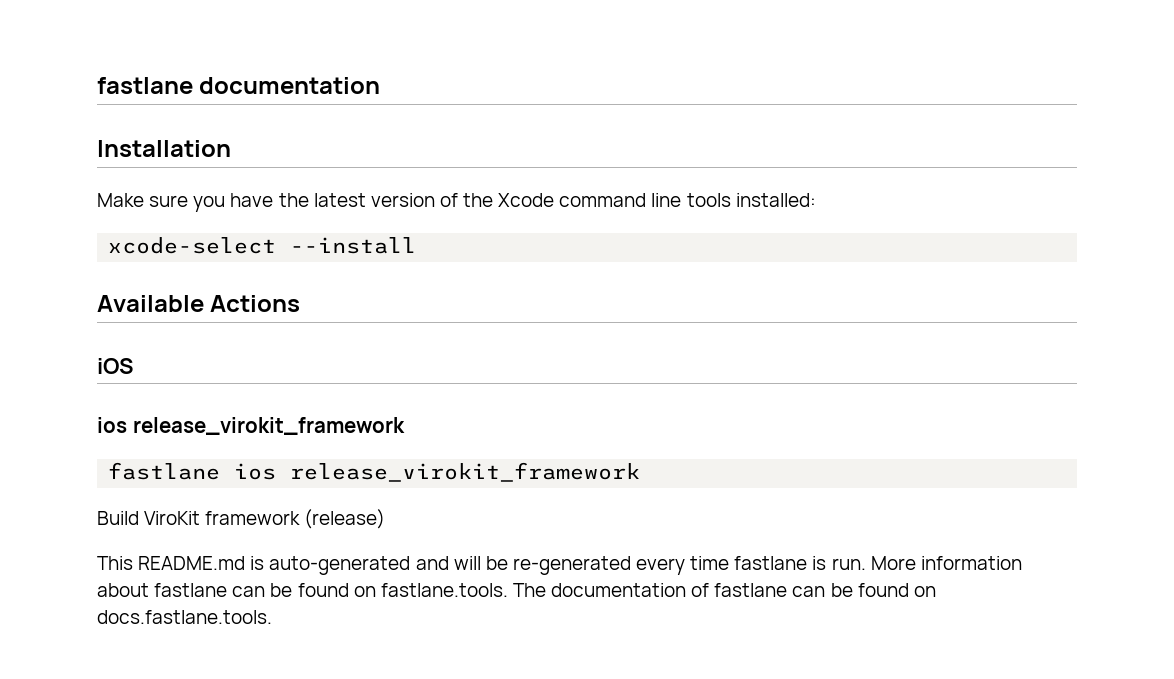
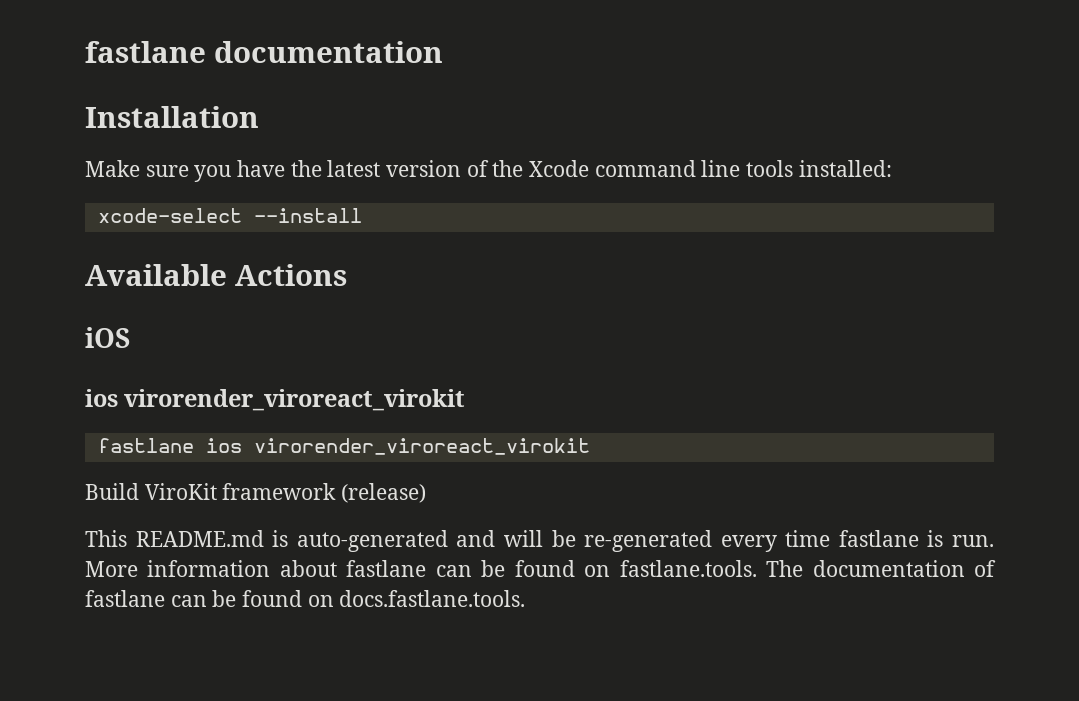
  iOS
- ios release_virokit_framework
+ ios virorender_viroreact_virokit
- fastlane ios release_virokit_framework
+ fastlane ios virorender_viroreact_virokit

